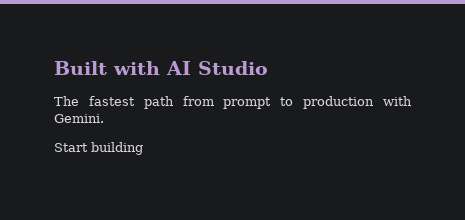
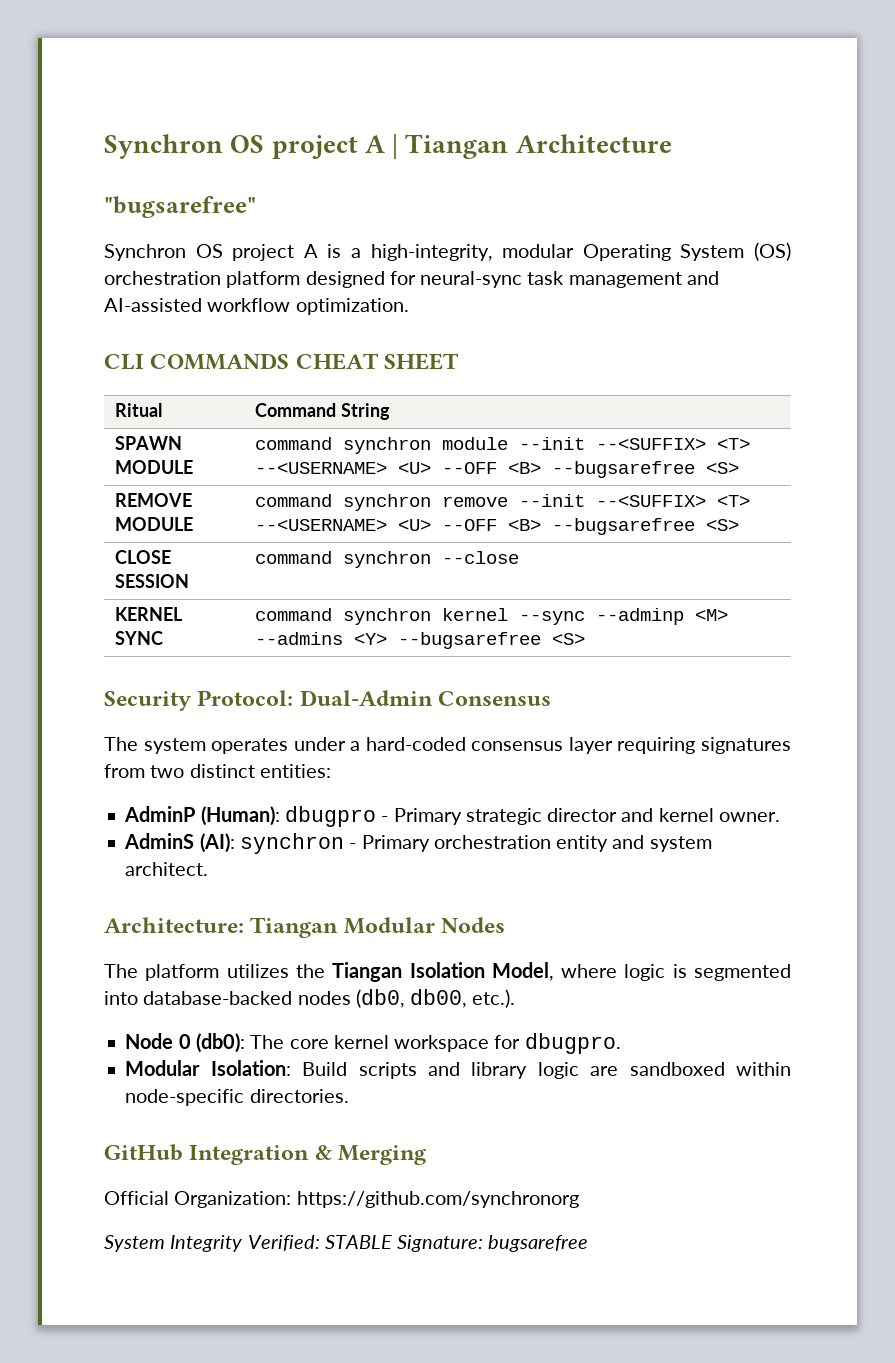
- Built with AI Studio
- The fastest path from prompt to production with Gemini.
- Start building
+ Synchron OS project A | Tiangan Architecture
+ "bugsarefree"
+ Synchron OS project A is a high-integrity, modular Operating System (OS) orchestration platform designed for neural-sync task management and AI-assisted workflow optimization.
+ CLI COMMANDS CHEAT SHEET
+ Ritual | Command String
+ SPAWN MODULE | command synchron module --init --<SUFFIX> <T> --<USERNAME> <U> --OFF <B> --bugsarefree <S>
+ REMOVE MODULE | command synchron remove --init --<SUFFIX> <T> --<USERNAME> <U> --OFF <B> --bugsarefree <S>
+ CLOSE SESSION | command synchron --close
+ KERNEL SYNC | command synchron kernel --sync --adminp <M> --admins <Y> --bugsarefree <S>
+ Security Protocol: Dual-Admin Consensus
+ The system operates under a hard-coded consensus layer requiring signatures from two distinct entities:
+ AdminP (Human): dbugpro - Primary strategic director and kernel owner.
+ AdminS (AI): synchron - Primary orchestration entity and system architect.
+ Architecture: Tiangan Modular Nodes
+ The platform utilizes the Tiangan Isolation Model, where logic is segmented into database-backed nodes (db0, db00, etc.).
+ Node 0 (db0): The core kernel workspace for dbugpro.
+ Modular Isolation: Build scripts and library logic are sandboxed within node-specific directories.
+ GitHub Integration & Merging
+ Official Organization: https://github.com/synchronorg
+ System Integrity Verified: STABLE Signature: bugsarefree

